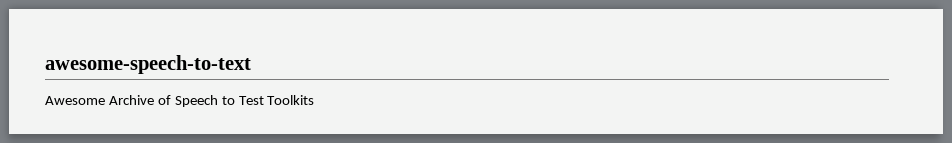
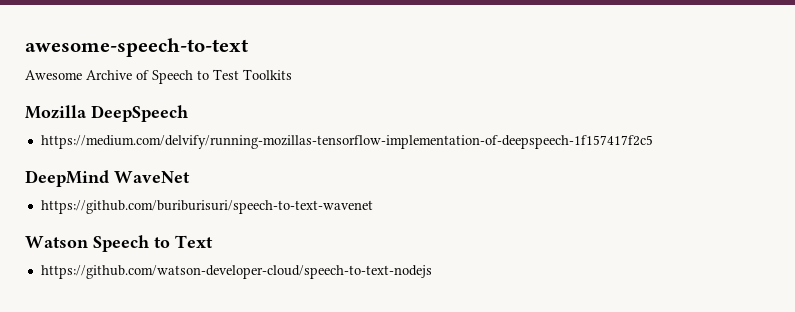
+ Mozilla DeepSpeech
+ https://medium.com/delvify/running-mozillas-tensorflow-implementation-of-deepspeech-1f157417f2c5
+ DeepMind WaveNet
+ https://github.com/buriburisuri/speech-to-text-wavenet
+ Watson Speech to Text
+ https://github.com/watson-developer-cloud/speech-to-text-nodejs

